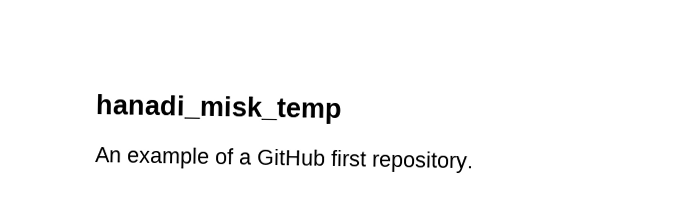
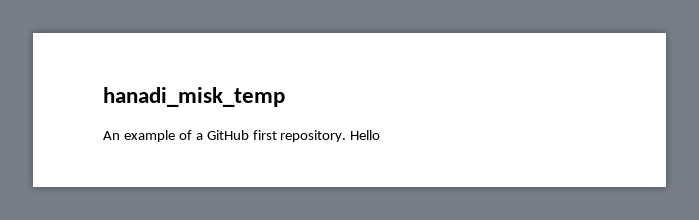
+ Hello

